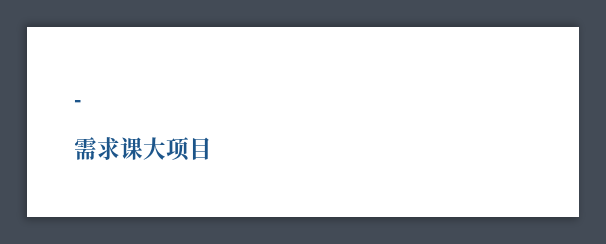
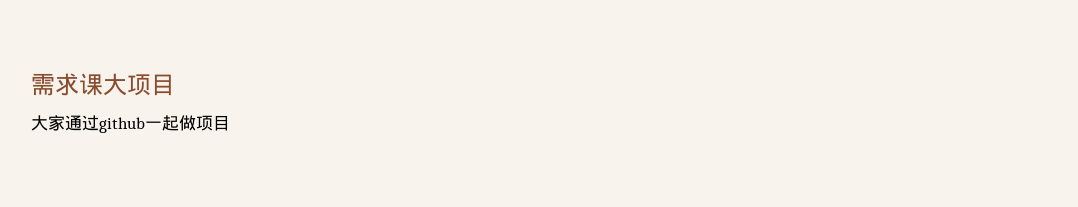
- -
+ 大家通过github一起做项目

